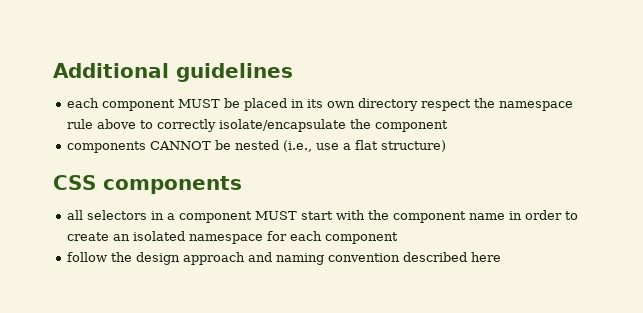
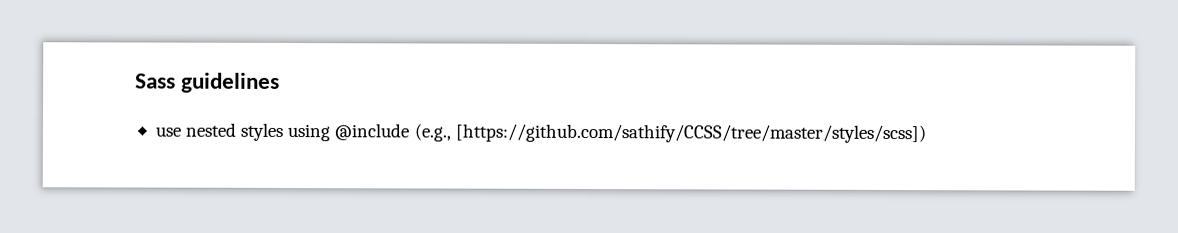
- Additional guidelines
+ Sass guidelines
- each component MUST be placed in its own directory respect the namespace rule above to correctly isolate/encapsulate the component
- components CANNOT be nested (i.e., use a flat structure)
- CSS components
- all selectors in a component MUST start with the component name in order to create an isolated namespace for each component
- follow the design approach and naming convention described here
+ use nested styles using @include (e.g., [https://github.com/sathify/CCSS/tree/master/styles/scss])

